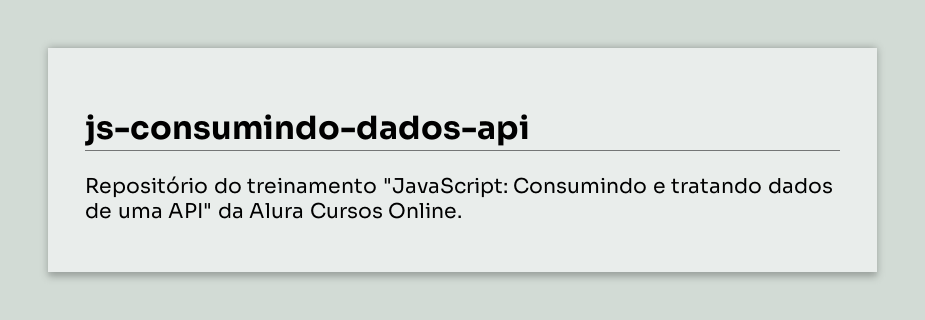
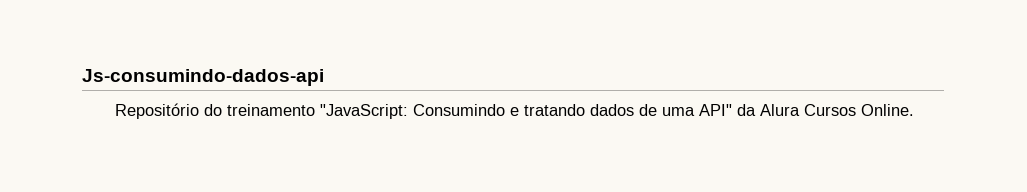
- js-consumindo-dados-api
+ Js-consumindo-dados-api

